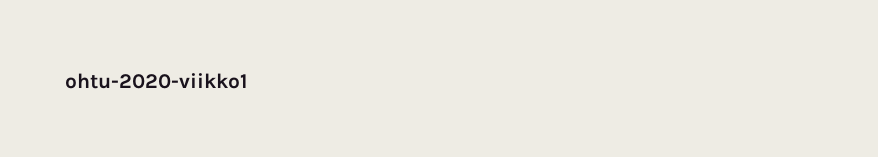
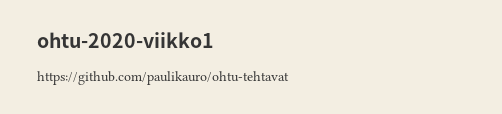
+ https://github.com/paulikauro/ohtu-tehtavat

